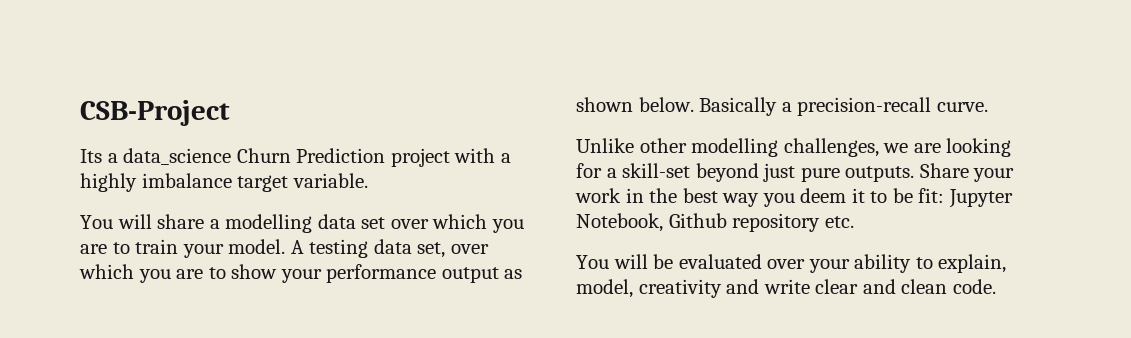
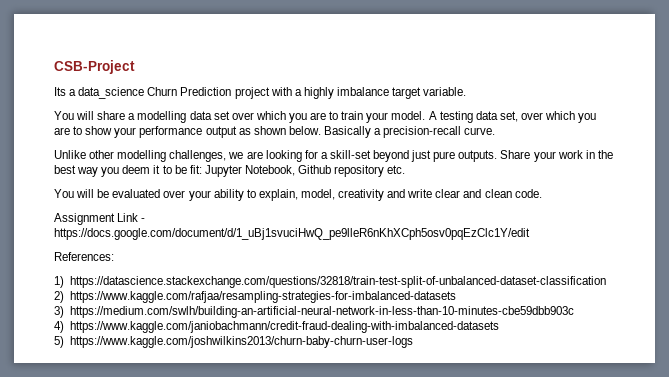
+ Assignment Link - https://docs.google.com/document/d/1_uBj1svuciHwQ_pe9lleR6nKhXCph5osv0pqEzClc1Y/edit
+ References:
+ 1) https://datascience.stackexchange.com/questions/32818/train-test-split-of-unbalanced-dataset-classification
+ 2) https://www.kaggle.com/rafjaa/resampling-strategies-for-imbalanced-datasets
+ 3) https://medium.com/swlh/building-an-artificial-neural-network-in-less-than-10-minutes-cbe59dbb903c
+ 4) https://www.kaggle.com/janiobachmann/credit-fraud-dealing-with-imbalanced-datasets
+ 5) https://www.kaggle.com/joshwilkins2013/churn-baby-churn-user-logs

